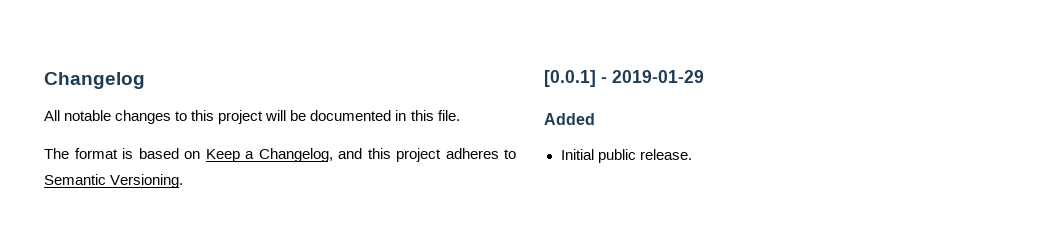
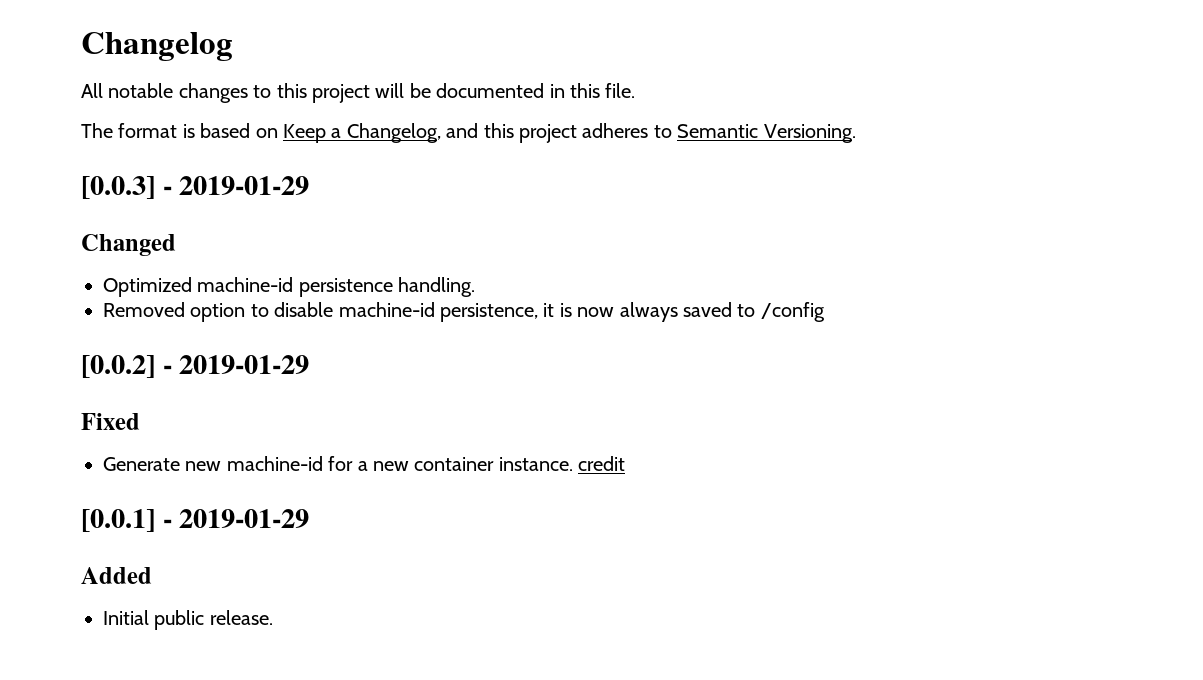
+ [0.0.3] - 2019-01-29
+ Changed
+ Optimized machine-id persistence handling.
+ Removed option to disable machine-id persistence, it is now always saved to /config
+ [0.0.2] - 2019-01-29
+ Fixed
+ Generate new machine-id for a new container instance. credit

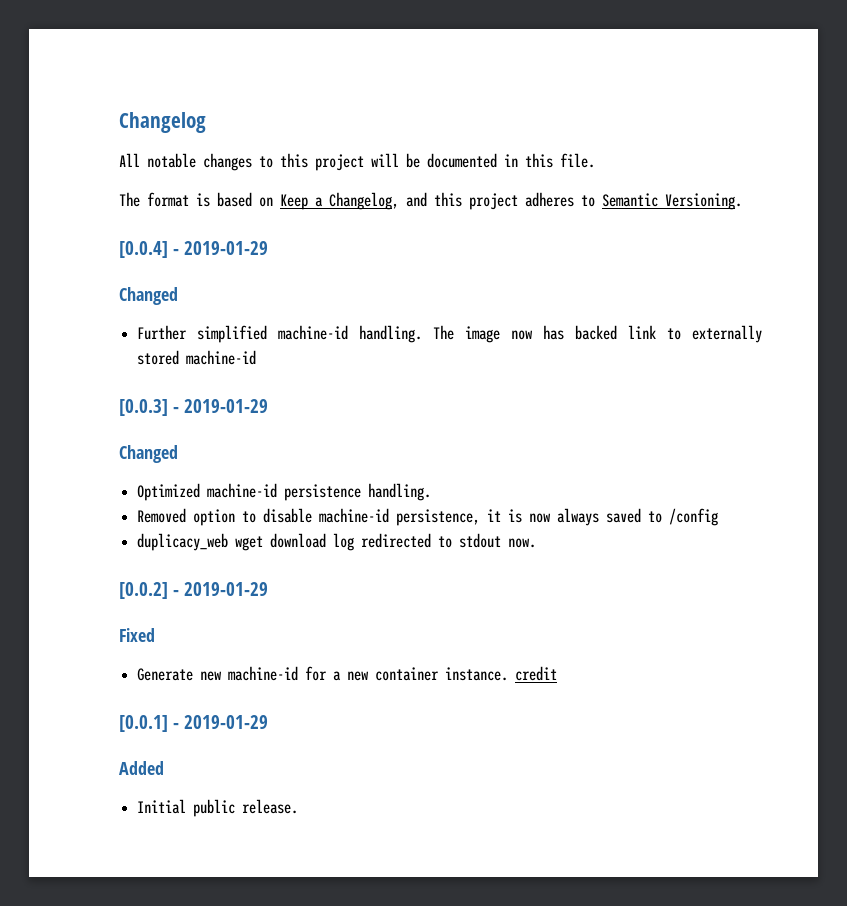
+ [0.0.4] - 2019-01-29
+ Changed
+ Further simplified machine-id handling. The image now has backed link to externally stored machine-id
+ duplicacy_web wget download log redirected to stdout now.

